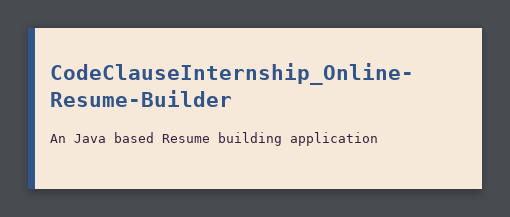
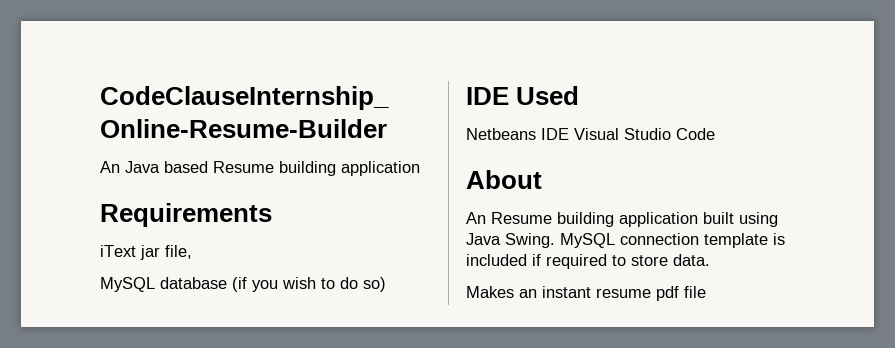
+ Requirements
+ iText jar file,
+ MySQL database (if you wish to do so)
+ IDE Used
+ Netbeans IDE Visual Studio Code
+ About
+ An Resume building application built using Java Swing. MySQL connection template is included if required to store data.
+ Makes an instant resume pdf file

